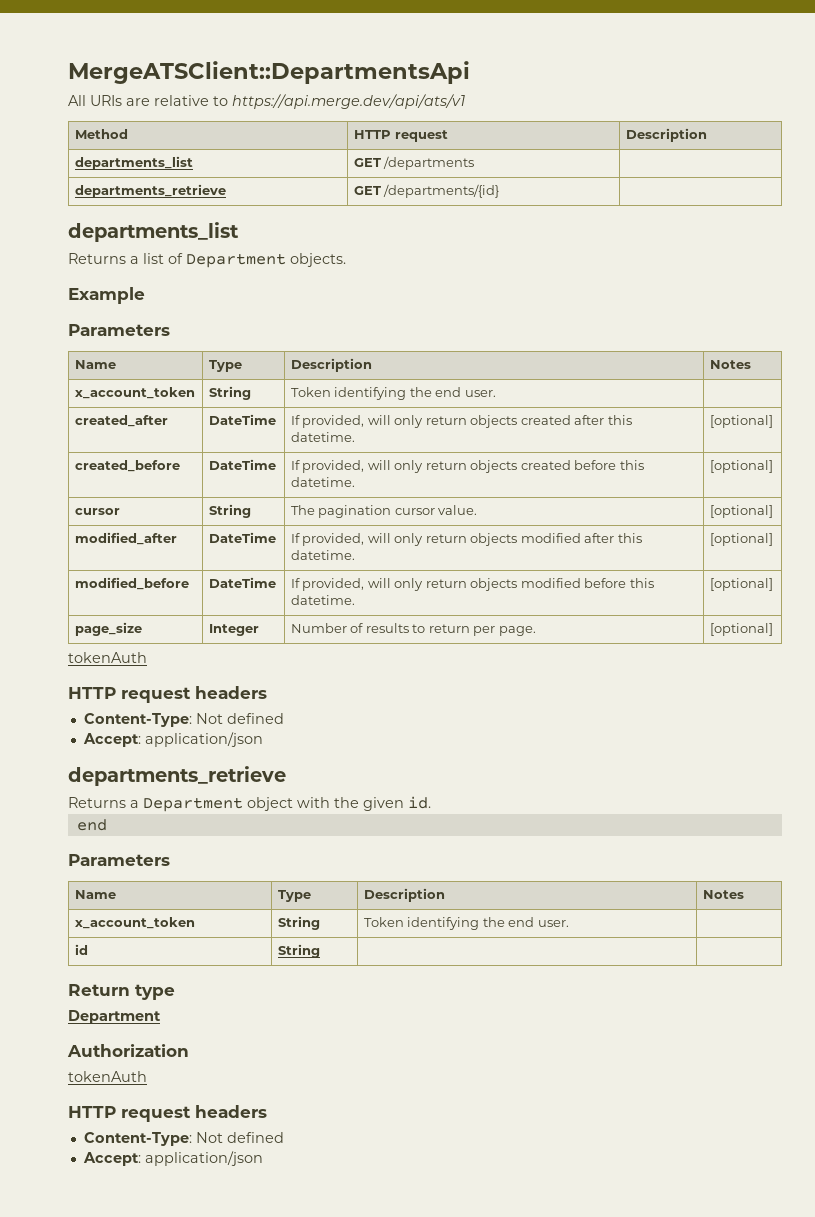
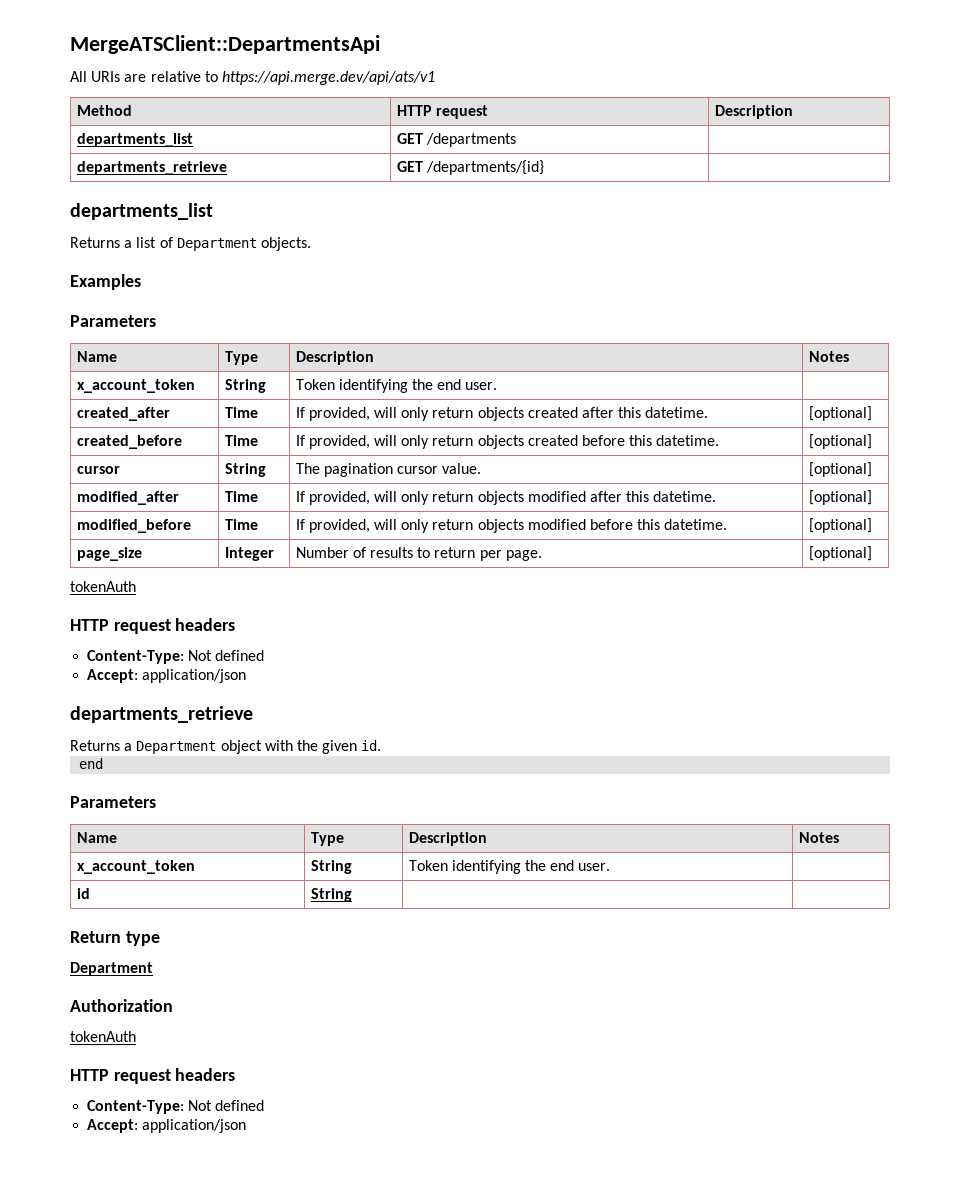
- Example
+ Examples
- created_after | DateTime | If provided, will only return objects created after this datetime. | [optional]
+ created_after | Time | If provided, will only return objects created after this datetime. | [optional]
- created_before | DateTime | If provided, will only return objects created before this datetime. | [optional]
+ created_before | Time | If provided, will only return objects created before this datetime. | [optional]
- modified_after | DateTime | If provided, will only return objects modified after this datetime. | [optional]
+ modified_after | Time | If provided, will only return objects modified after this datetime. | [optional]
- modified_before | DateTime | If provided, will only return objects modified before this datetime. | [optional]
+ modified_before | Time | If provided, will only return objects modified before this datetime. | [optional]

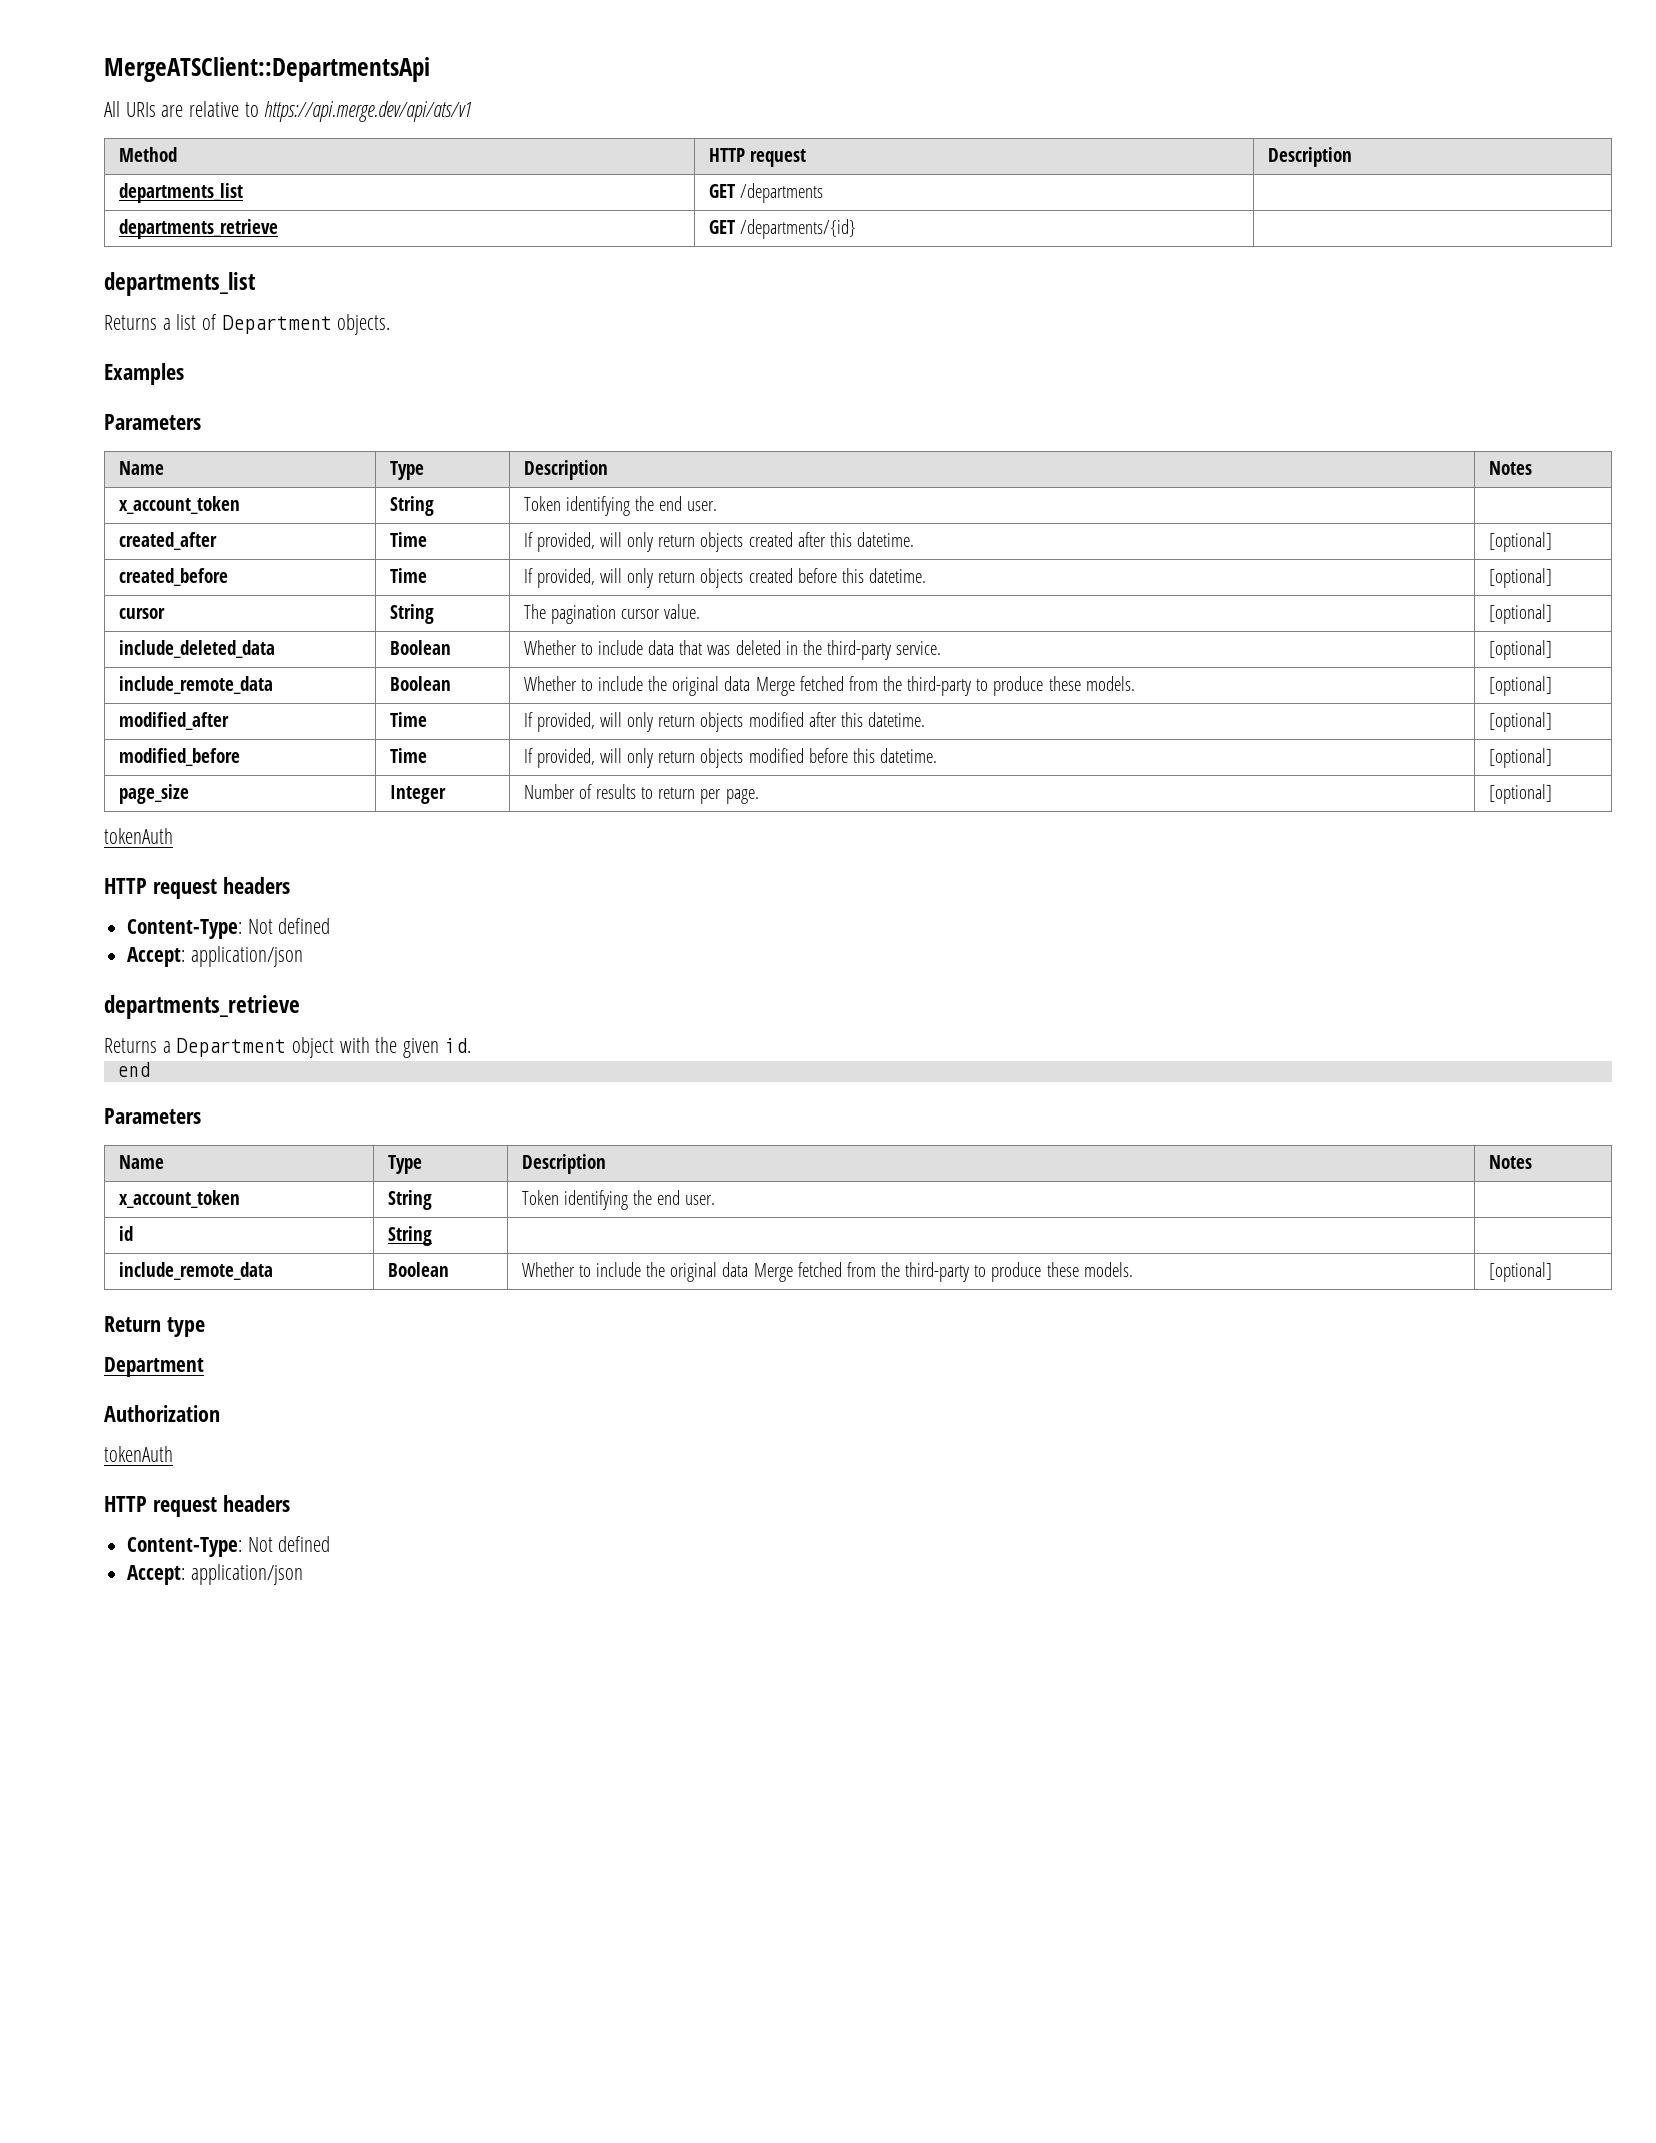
+ include_deleted_data | Boolean | Whether to include data that was deleted in the third-party service. | [optional]
+ include_remote_data | Boolean | Whether to include the original data Merge fetched from the third-party to produce these models. | [optional]
  id | String | |
+ include_remote_data | Boolean | Whether to include the original data Merge fetched from the third-party to produce these models. | [optional]

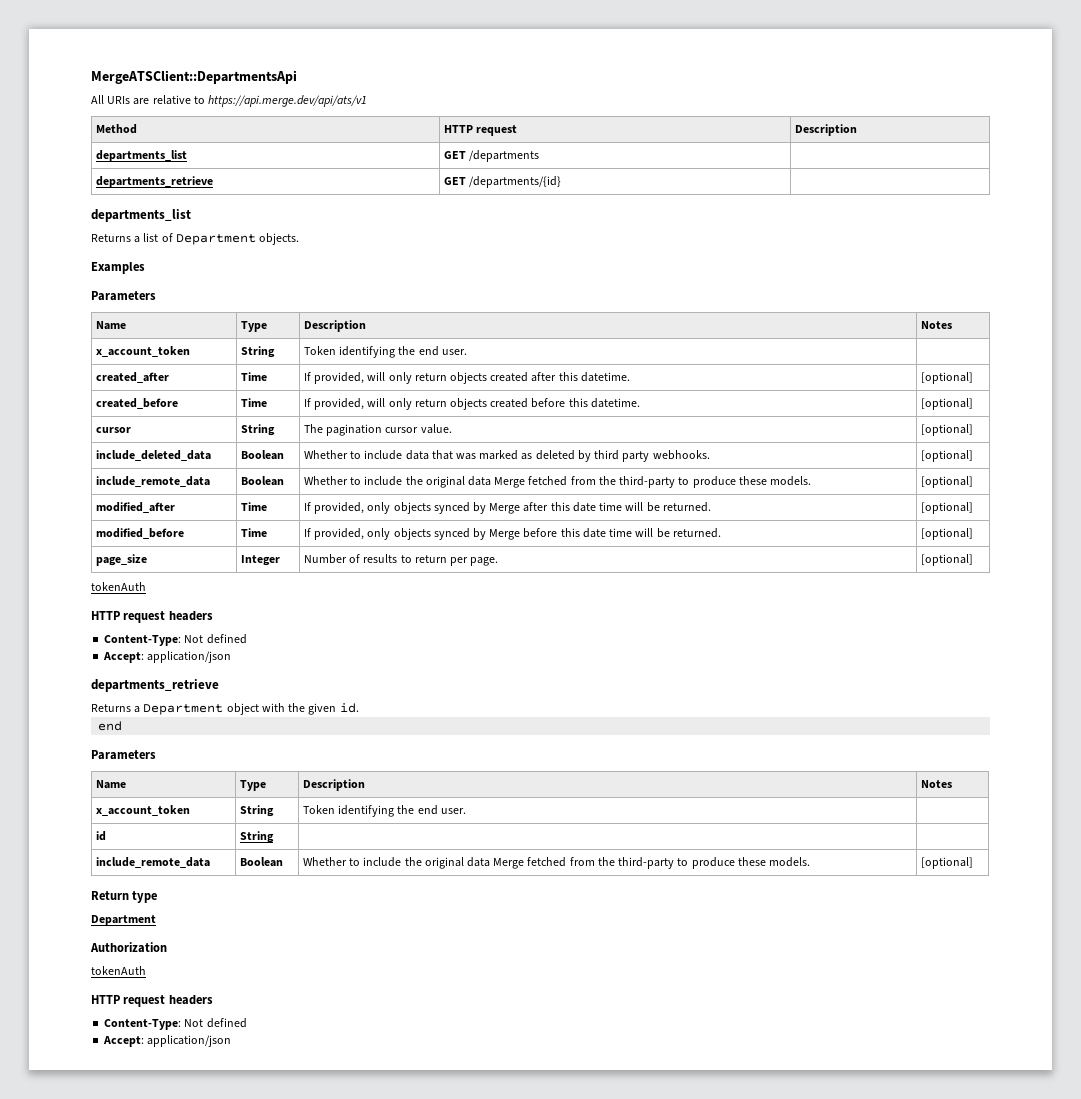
- include_deleted_data | Boolean | Whether to include data that was deleted in the third-party service. | [optional]
+ include_deleted_data | Boolean | Whether to include data that was marked as deleted by third party webhooks. | [optional]
- modified_after | Time | If provided, will only return objects modified after this datetime. | [optional]
+ modified_after | Time | If provided, only objects synced by Merge after this date time will be returned. | [optional]
- modified_before | Time | If provided, will only return objects modified before this datetime. | [optional]
+ modified_before | Time | If provided, only objects synced by Merge before this date time will be returned. | [optional]

